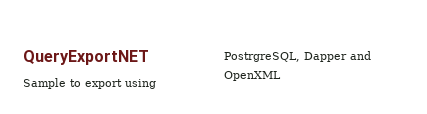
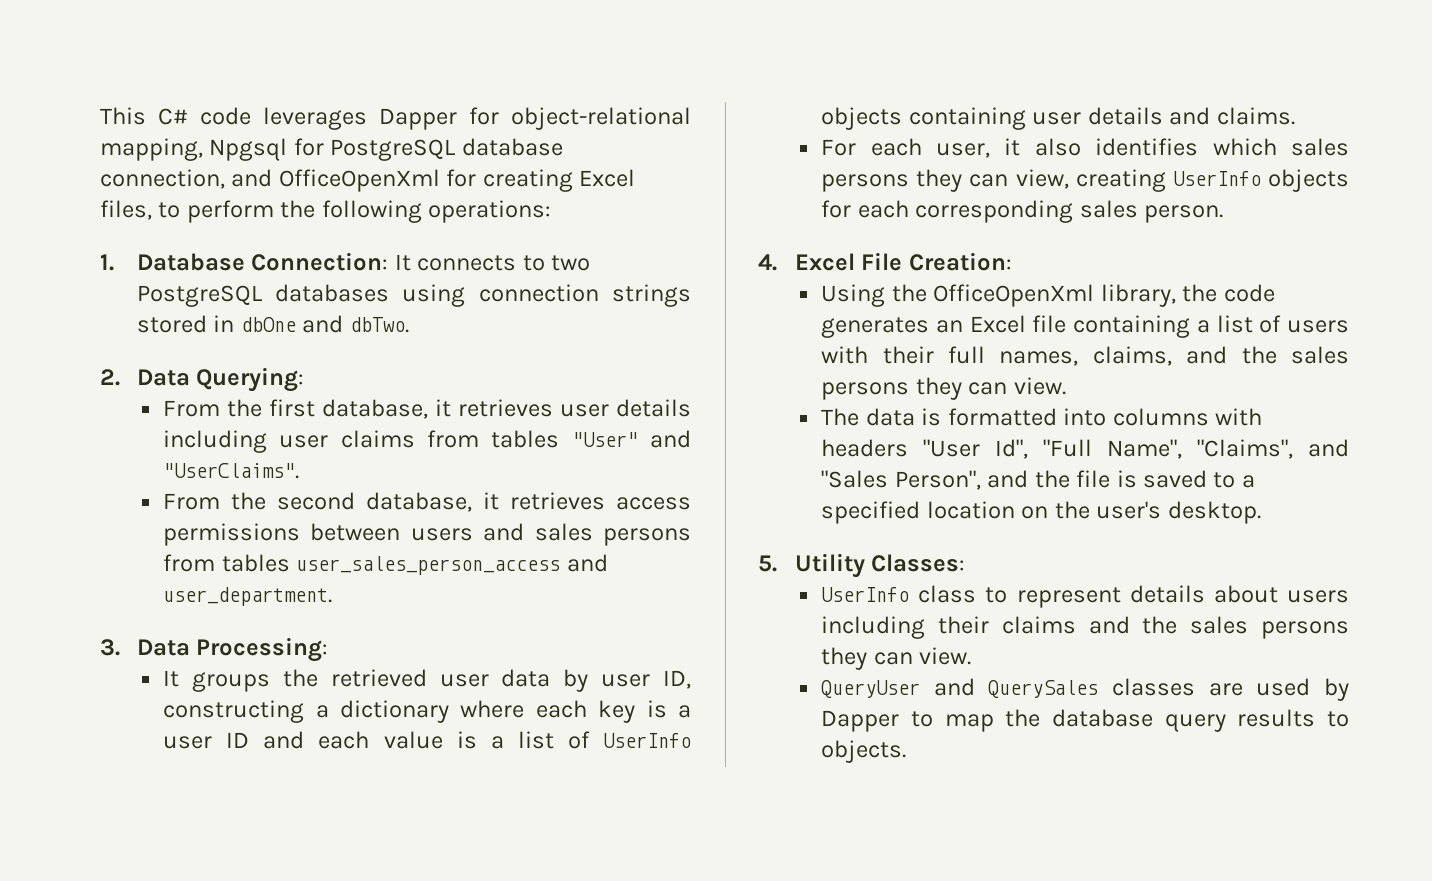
- QueryExportNET
- Sample to export using PostrgreSQL, Dapper and OpenXML
+ This C# code leverages Dapper for object-relational mapping, Npgsql for PostgreSQL database connection, and OfficeOpenXml for creating Excel files, to perform the following operations:
+ 1. Database Connection: It connects to two PostgreSQL databases using connection strings stored in dbOne and dbTwo.
+ 2. Data Querying:
+ From the first database, it retrieves user details including user claims from tables "User" and "UserClaims".
+ From the second database, it retrieves access permissions between users and sales persons from tables user_sales_person_access and user_department.
+ 3. Data Processing:
+ It groups the retrieved user data by user ID, constructing a dictionary where each key is a user ID and each value is a list of UserInfo objects containing user details and claims.
+ For each user, it also identifies which sales persons they can view, creating UserInfo objects for each corresponding sales person.
+ 4. Excel File Creation:
+ Using the OfficeOpenXml library, the code generates an Excel file containing a list of users with their full names, claims, and the sales persons they can view.
+ The data is formatted into columns with headers "User Id", "Full Name", "Claims", and "Sales Person", and the file is saved to a specified location on the user's desktop.
+ 5. Utility Classes:
+ UserInfo class to represent details about users including their claims and the sales persons they can view.
+ QueryUser and QuerySales classes are used by Dapper to map the database query results to objects.

